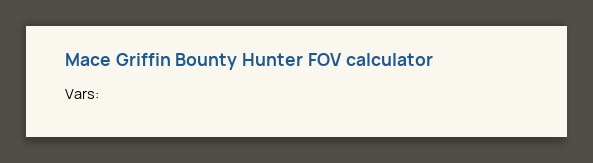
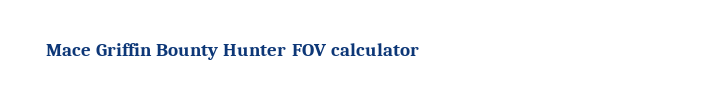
- Vars:

